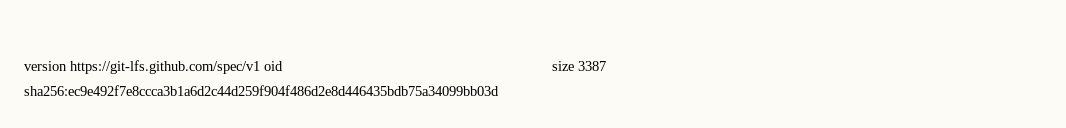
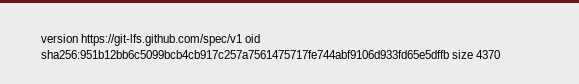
- version https://git-lfs.github.com/spec/v1 oid sha256:ec9e492f7e8ccca3b1a6d2c44d259f904f486d2e8d446435bdb75a34099bb03d size 3387
+ version https://git-lfs.github.com/spec/v1 oid sha256:951b12bb6c5099bcb4cb917c257a7561475717fe744abf9106d933fd65e5dffb size 4370

